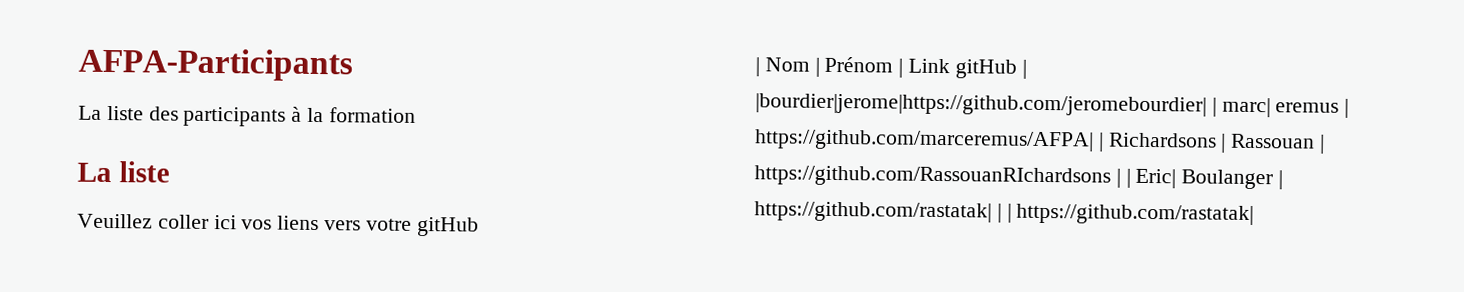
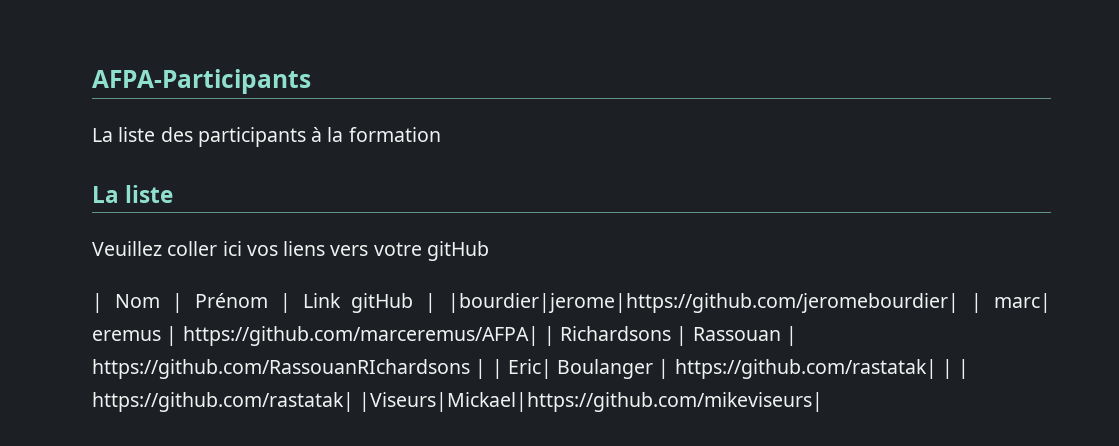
- | Nom | Prénom | Link gitHub | |bourdier|jerome|https://github.com/jeromebourdier| | marc| eremus | https://github.com/marceremus/AFPA| | Richardsons | Rassouan | https://github.com/RassouanRIchardsons | | Eric| Boulanger | https://github.com/rastatak| | | https://github.com/rastatak|
+ | Nom | Prénom | Link gitHub | |bourdier|jerome|https://github.com/jeromebourdier| | marc| eremus | https://github.com/marceremus/AFPA| | Richardsons | Rassouan | https://github.com/RassouanRIchardsons | | Eric| Boulanger | https://github.com/rastatak| | | https://github.com/rastatak| |Viseurs|Mickael|https://github.com/mikeviseurs|

